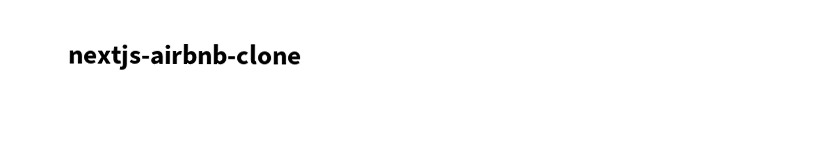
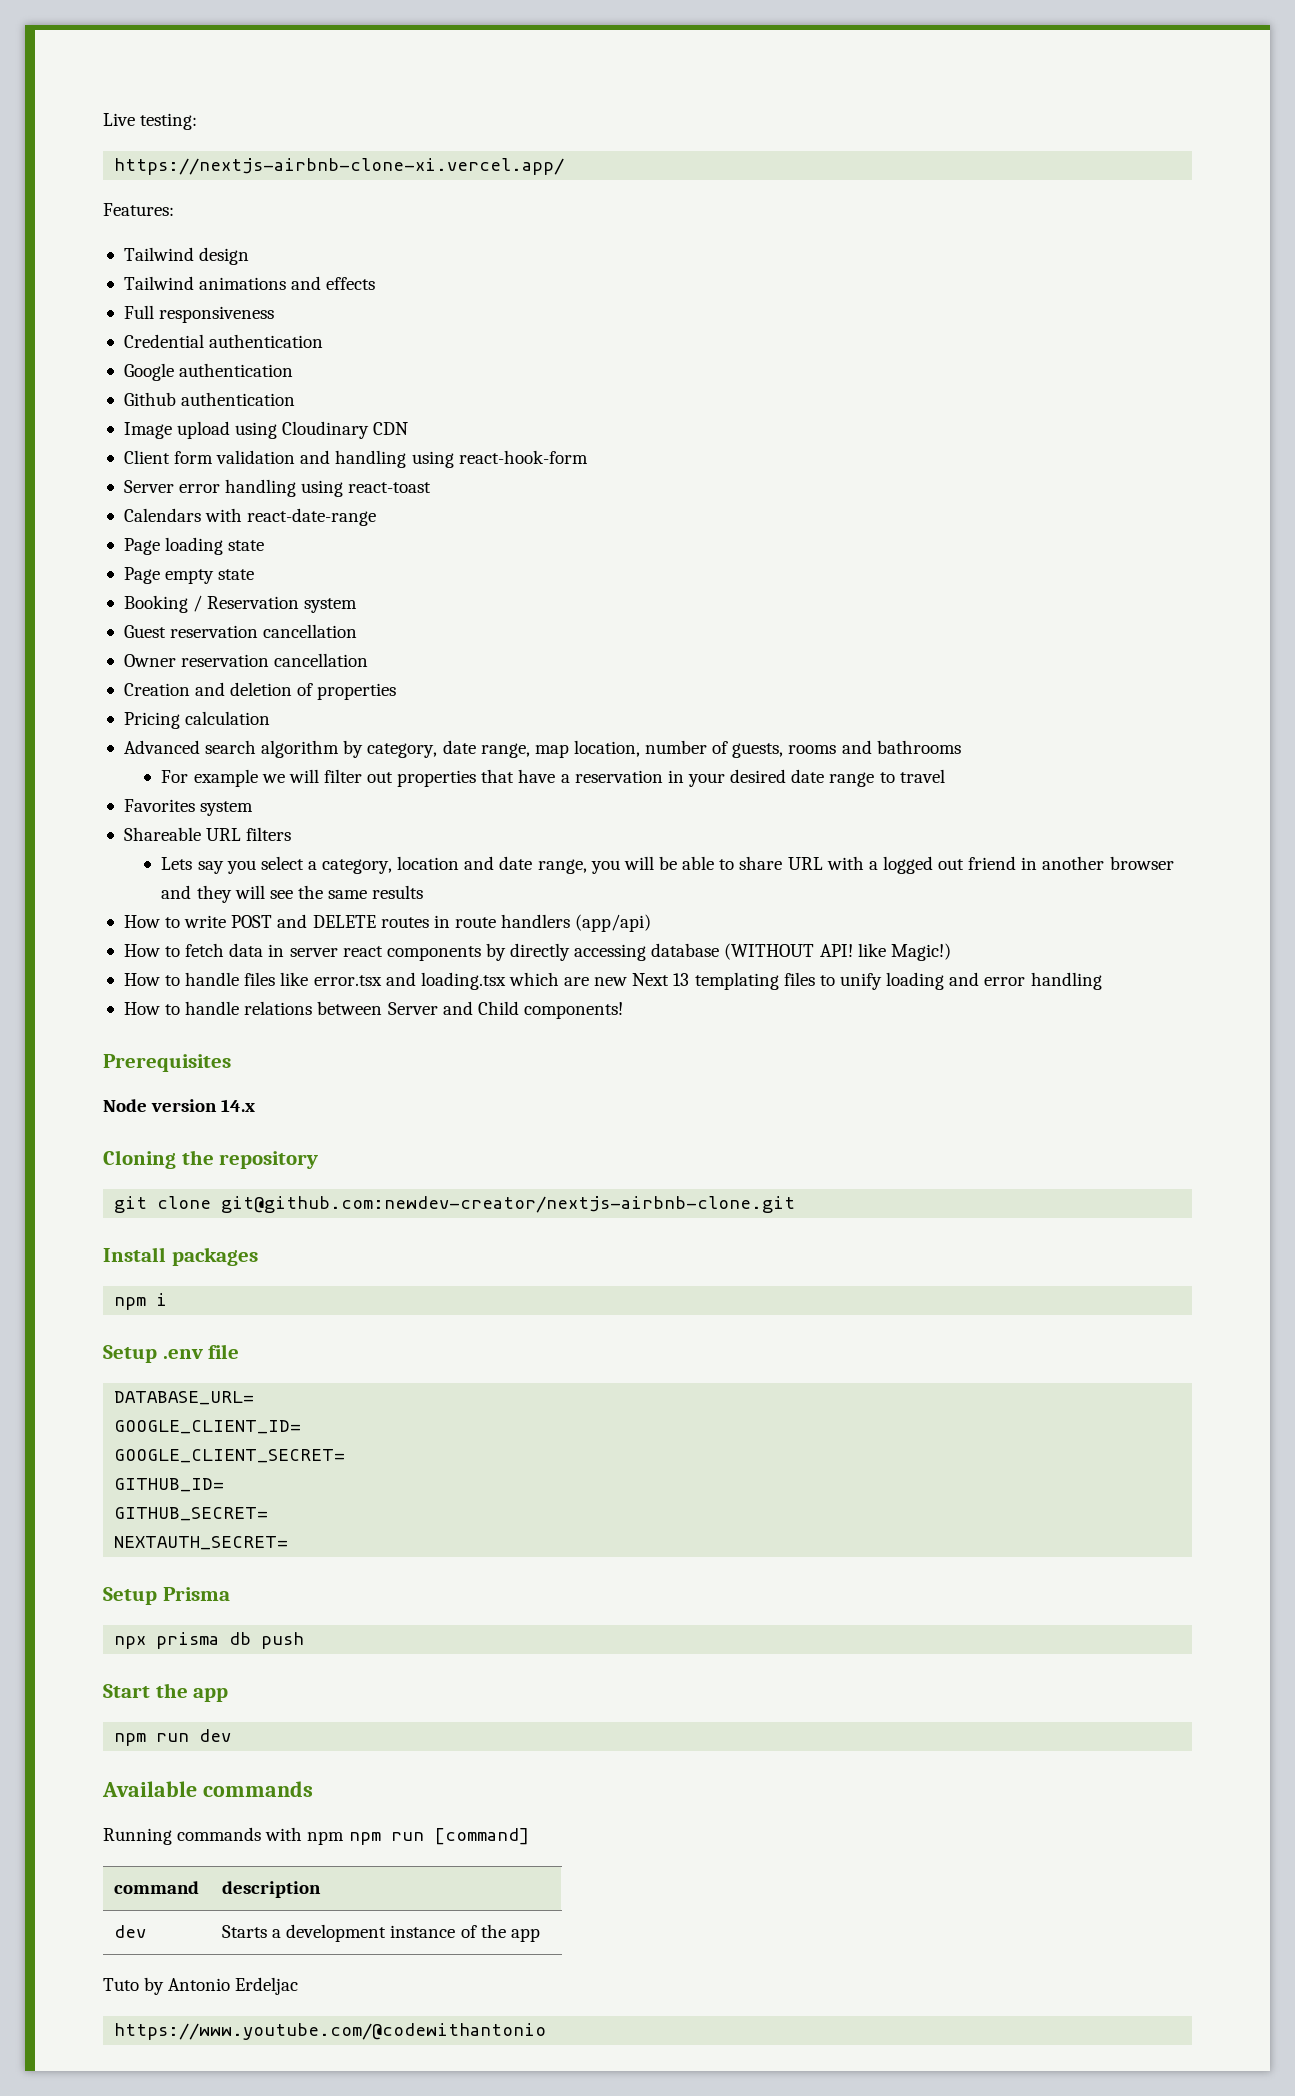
- nextjs-airbnb-clone
+ Live testing:
+ https://nextjs-airbnb-clone-xi.vercel.app/
+ Features:
+ Tailwind design
+ Tailwind animations and effects
+ Full responsiveness
+ Credential authentication
+ Google authentication
+ Github authentication
+ Image upload using Cloudinary CDN
+ Client form validation and handling using react-hook-form
+ Server error handling using react-toast
+ Calendars with react-date-range
+ Page loading state
+ Page empty state
+ Booking / Reservation system
+ Guest reservation cancellation
+ Owner reservation cancellation
+ Creation and deletion of properties
+ Pricing calculation
+ Advanced search algorithm by category, date range, map location, number of guests, rooms and bathrooms
+ For example we will filter out properties that have a reservation in your desired date range to travel
+ Favorites system
+ Shareable URL filters
+ Lets say you select a category, location and date range, you will be able to share URL with a logged out friend in another browser and they will see the same results
+ How to write POST and DELETE routes in route handlers (app/api)
+ How to fetch data in server react components by directly accessing database (WITHOUT API! like Magic!)
+ How to handle files like error.tsx and loading.tsx which are new Next 13 templating files to unify loading and error handling
+ How to handle relations between Server and Child components!
+ Prerequisites
+ Node version 14.x
+ Cloning the repository
+ git clone git@github.com:newdev-creator/nextjs-airbnb-clone.git
+ Install packages
+ npm i
+ Setup .env file
+ DATABASE_URL=
+ GOOGLE_CLIENT_ID=
+ GOOGLE_CLIENT_SECRET=
+ GITHUB_ID=
+ GITHUB_SECRET=
+ NEXTAUTH_SECRET=
+ Setup Prisma
+ npx prisma db push
+ Start the app
+ npm run dev
+ Available commands
+ Running commands with npm npm run [command]
+ command | description
+ dev | Starts a development instance of the app
+ Tuto by Antonio Erdeljac
+ https://www.youtube.com/@codewithantonio

